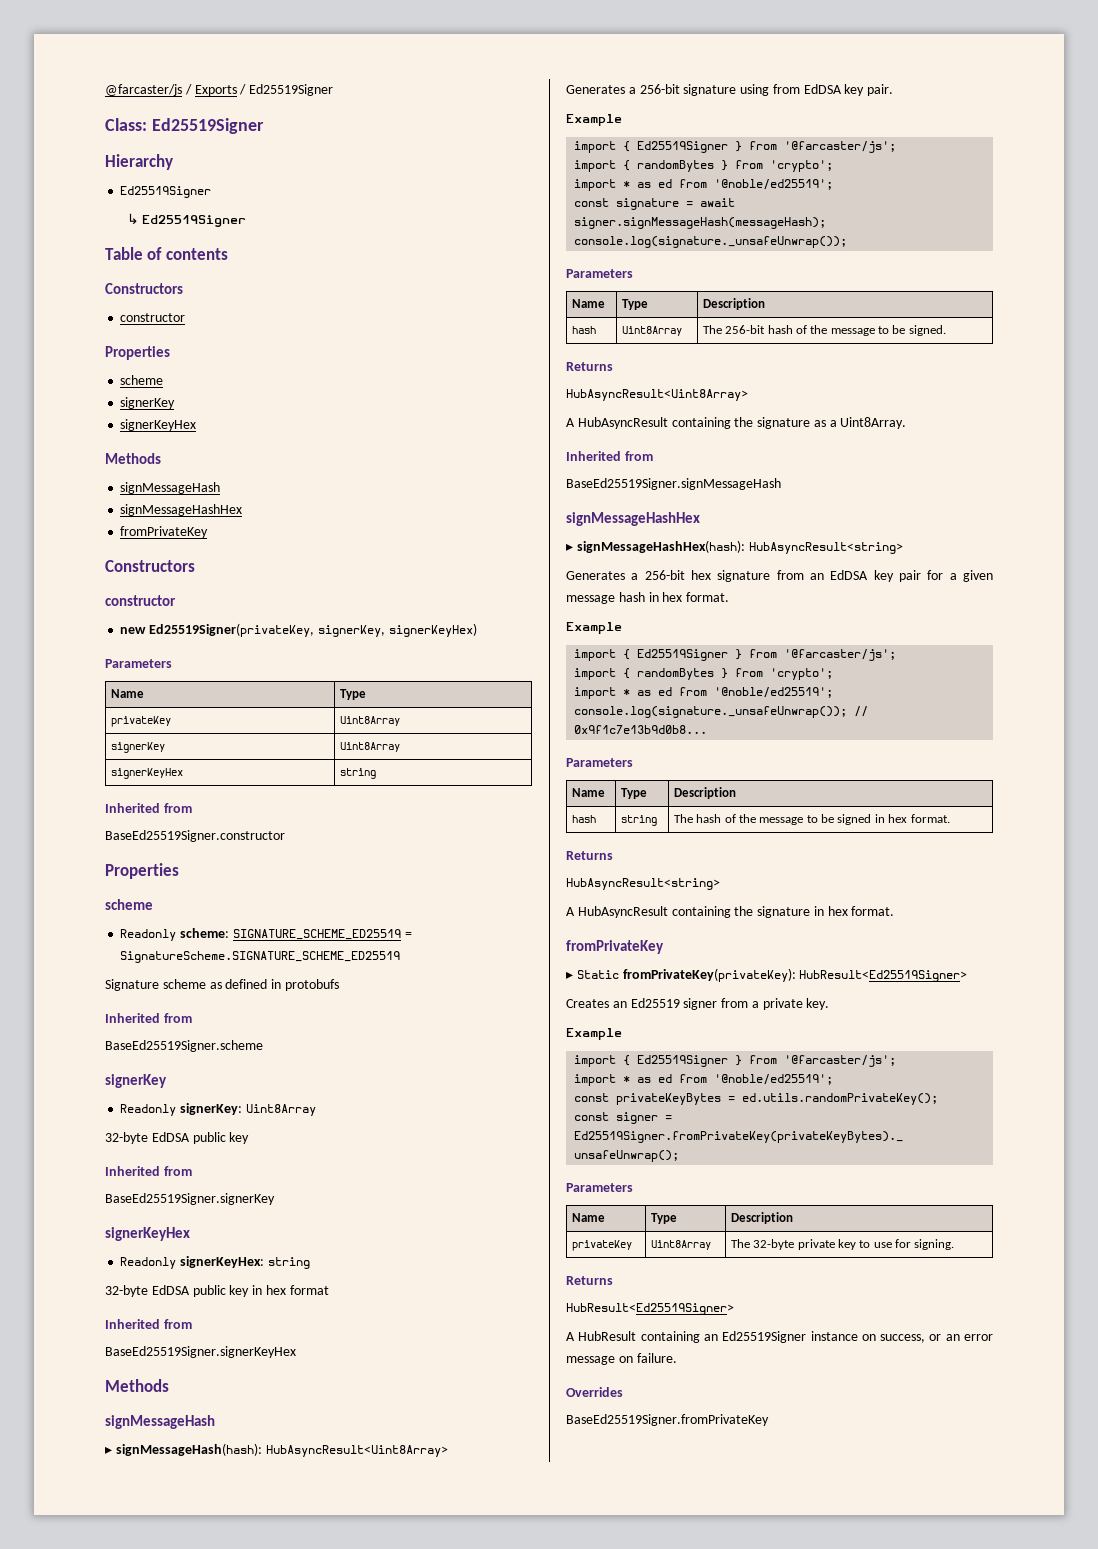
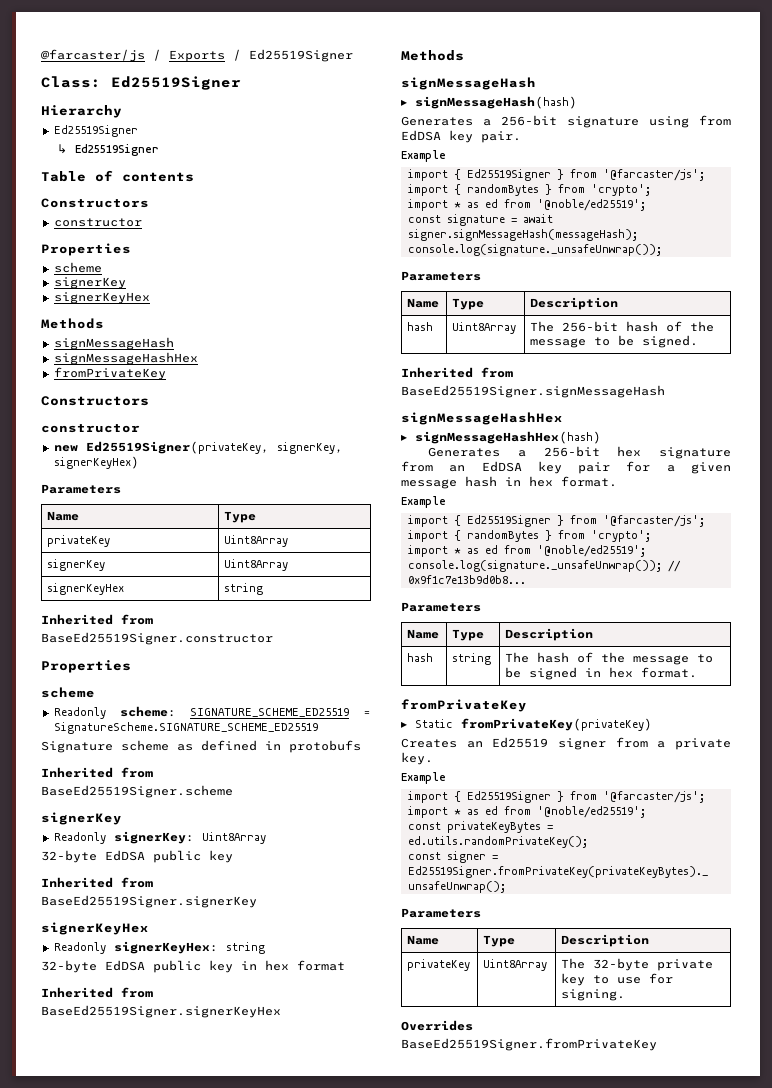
- ▸ signMessageHash(hash): HubAsyncResult<Uint8Array>
+ ▸ signMessageHash(hash)
  hash | Uint8Array | The 256-bit hash of the message to be signed.
- Returns
- HubAsyncResult<Uint8Array>
- A HubAsyncResult containing the signature as a Uint8Array.
- ▸ signMessageHashHex(hash): HubAsyncResult<string>
+ ▸ signMessageHashHex(hash)
  hash | string | The hash of the message to be signed in hex format.
- Returns
- HubAsyncResult<string>
- A HubAsyncResult containing the signature in hex format.
- ▸ Static fromPrivateKey(privateKey): HubResult<Ed25519Signer>
+ ▸ Static fromPrivateKey(privateKey)
  privateKey | Uint8Array | The 32-byte private key to use for signing.
- Returns
- HubResult<Ed25519Signer>
- A HubResult containing an Ed25519Signer instance on success, or an error message on failure.

